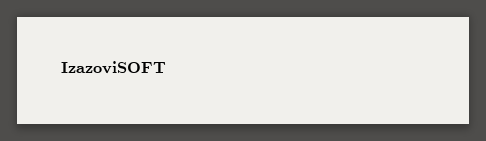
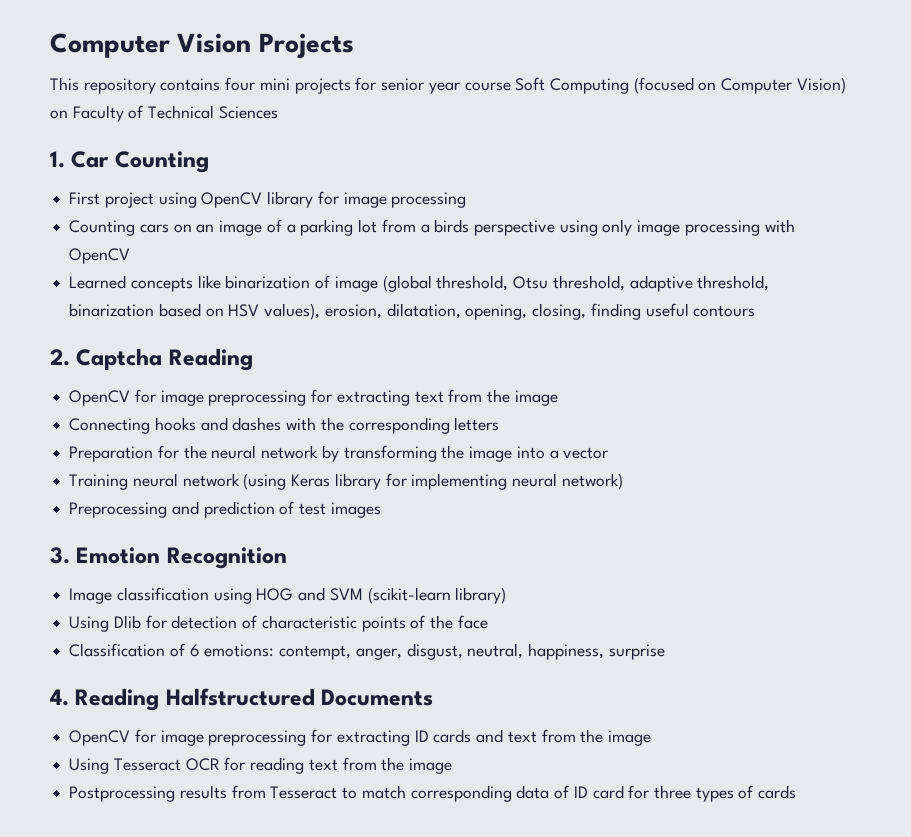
- IzazoviSOFT
+ Computer Vision Projects
+ This repository contains four mini projects for senior year course Soft Computing (focused on Computer Vision) on Faculty of Technical Sciences
+ 1. Car Counting
+ First project using OpenCV library for image processing
+ Counting cars on an image of a parking lot from a birds perspective using only image processing with OpenCV
+ Learned concepts like binarization of image (global threshold, Otsu threshold, adaptive threshold, binarization based on HSV values), erosion, dilatation, opening, closing, finding useful contours
+ 2. Captcha Reading
+ OpenCV for image preprocessing for extracting text from the image
+ Connecting hooks and dashes with the corresponding letters
+ Preparation for the neural network by transforming the image into a vector
+ Training neural network (using Keras library for implementing neural network)
+ Preprocessing and prediction of test images
+ 3. Emotion Recognition
+ Image classification using HOG and SVM (scikit-learn library)
+ Using Dlib for detection of characteristic points of the face
+ Classification of 6 emotions: contempt, anger, disgust, neutral, happiness, surprise
+ 4. Reading Halfstructured Documents
+ OpenCV for image preprocessing for extracting ID cards and text from the image
+ Using Tesseract OCR for reading text from the image
+ Postprocessing results from Tesseract to match corresponding data of ID card for three types of cards

